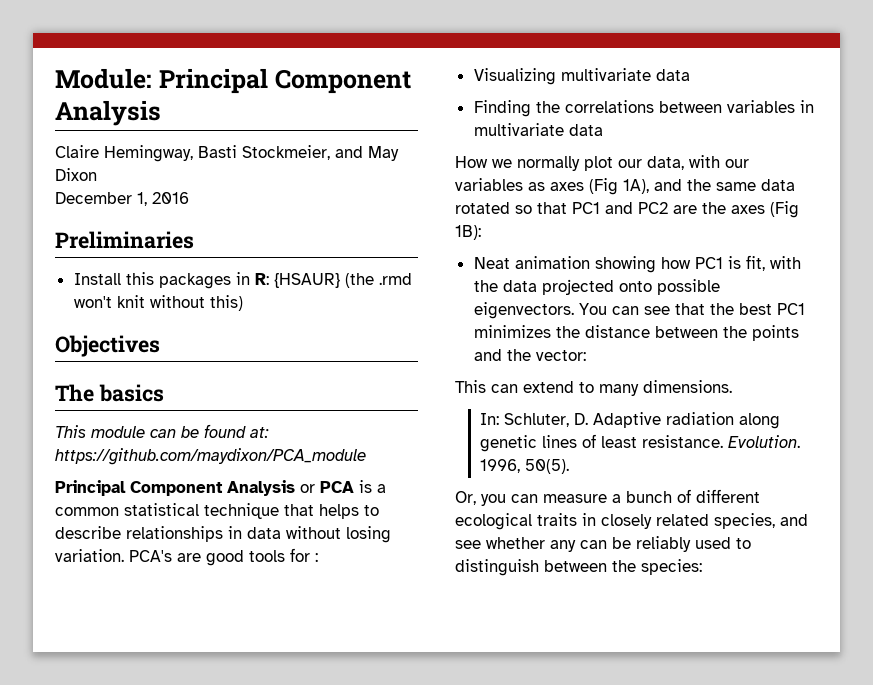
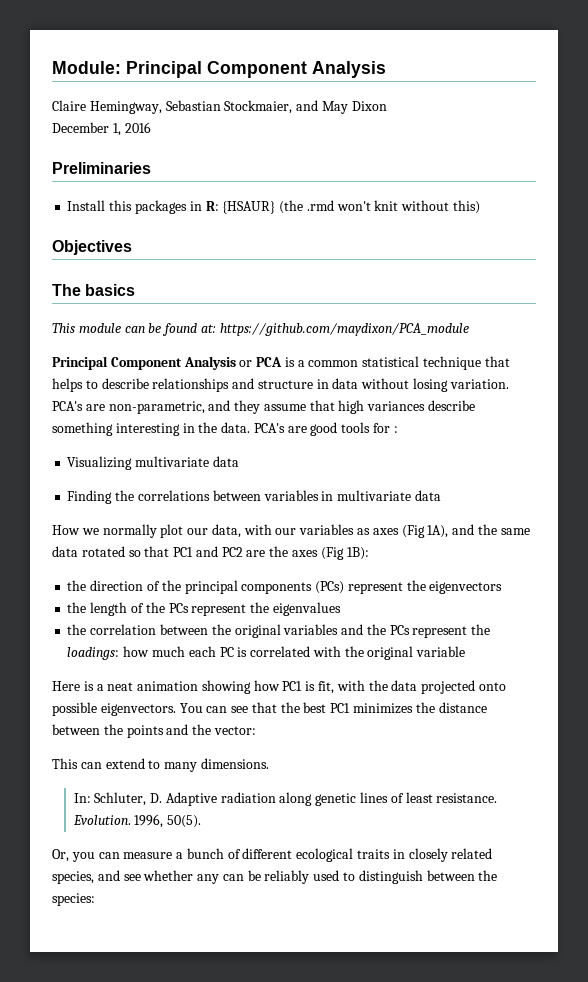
- Claire Hemingway, Basti Stockmeier, and May Dixon
+ Claire Hemingway, Sebastian Stockmaier, and May Dixon
- Principal Component Analysis or PCA is a common statistical technique that helps to describe relationships in data without losing variation.
+ Principal Component Analysis or PCA is a common statistical technique that helps to describe relationships and structure in data without losing variation.
- PCA's are good tools for :
+ PCA's are non-parametric, and they assume that high variances describe something interesting in the data. PCA's are good tools for :
- Neat animation showing how PC1 is fit, with the data projected onto possible eigenvectors.
+ the direction of the principal components (PCs) represent the eigenvectors
+ the length of the PCs represent the eigenvalues
+ the correlation between the original variables and the PCs represent the loadings: how much each PC is correlated with the original variable
+ Here is a neat animation showing how PC1 is fit, with the data projected onto possible eigenvectors.

